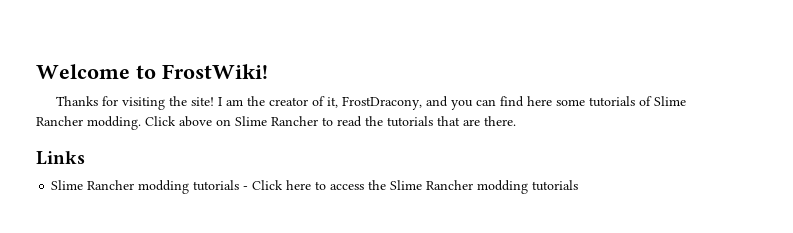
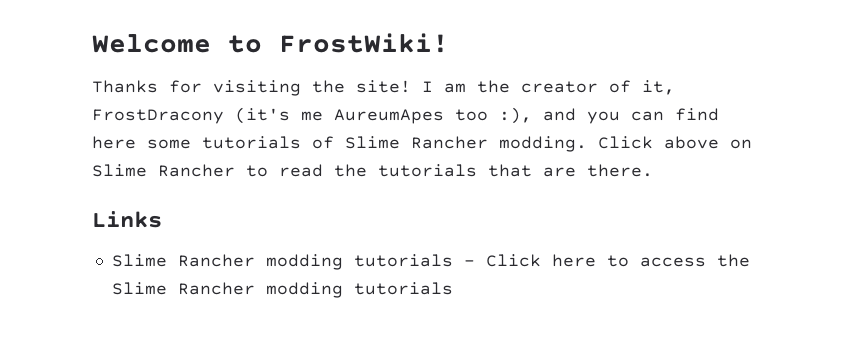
- I am the creator of it, FrostDracony, and you can find here some tutorials of Slime Rancher modding.
+ I am the creator of it, FrostDracony (it's me AureumApes too :), and you can find here some tutorials of Slime Rancher modding.

